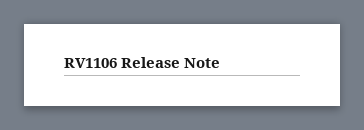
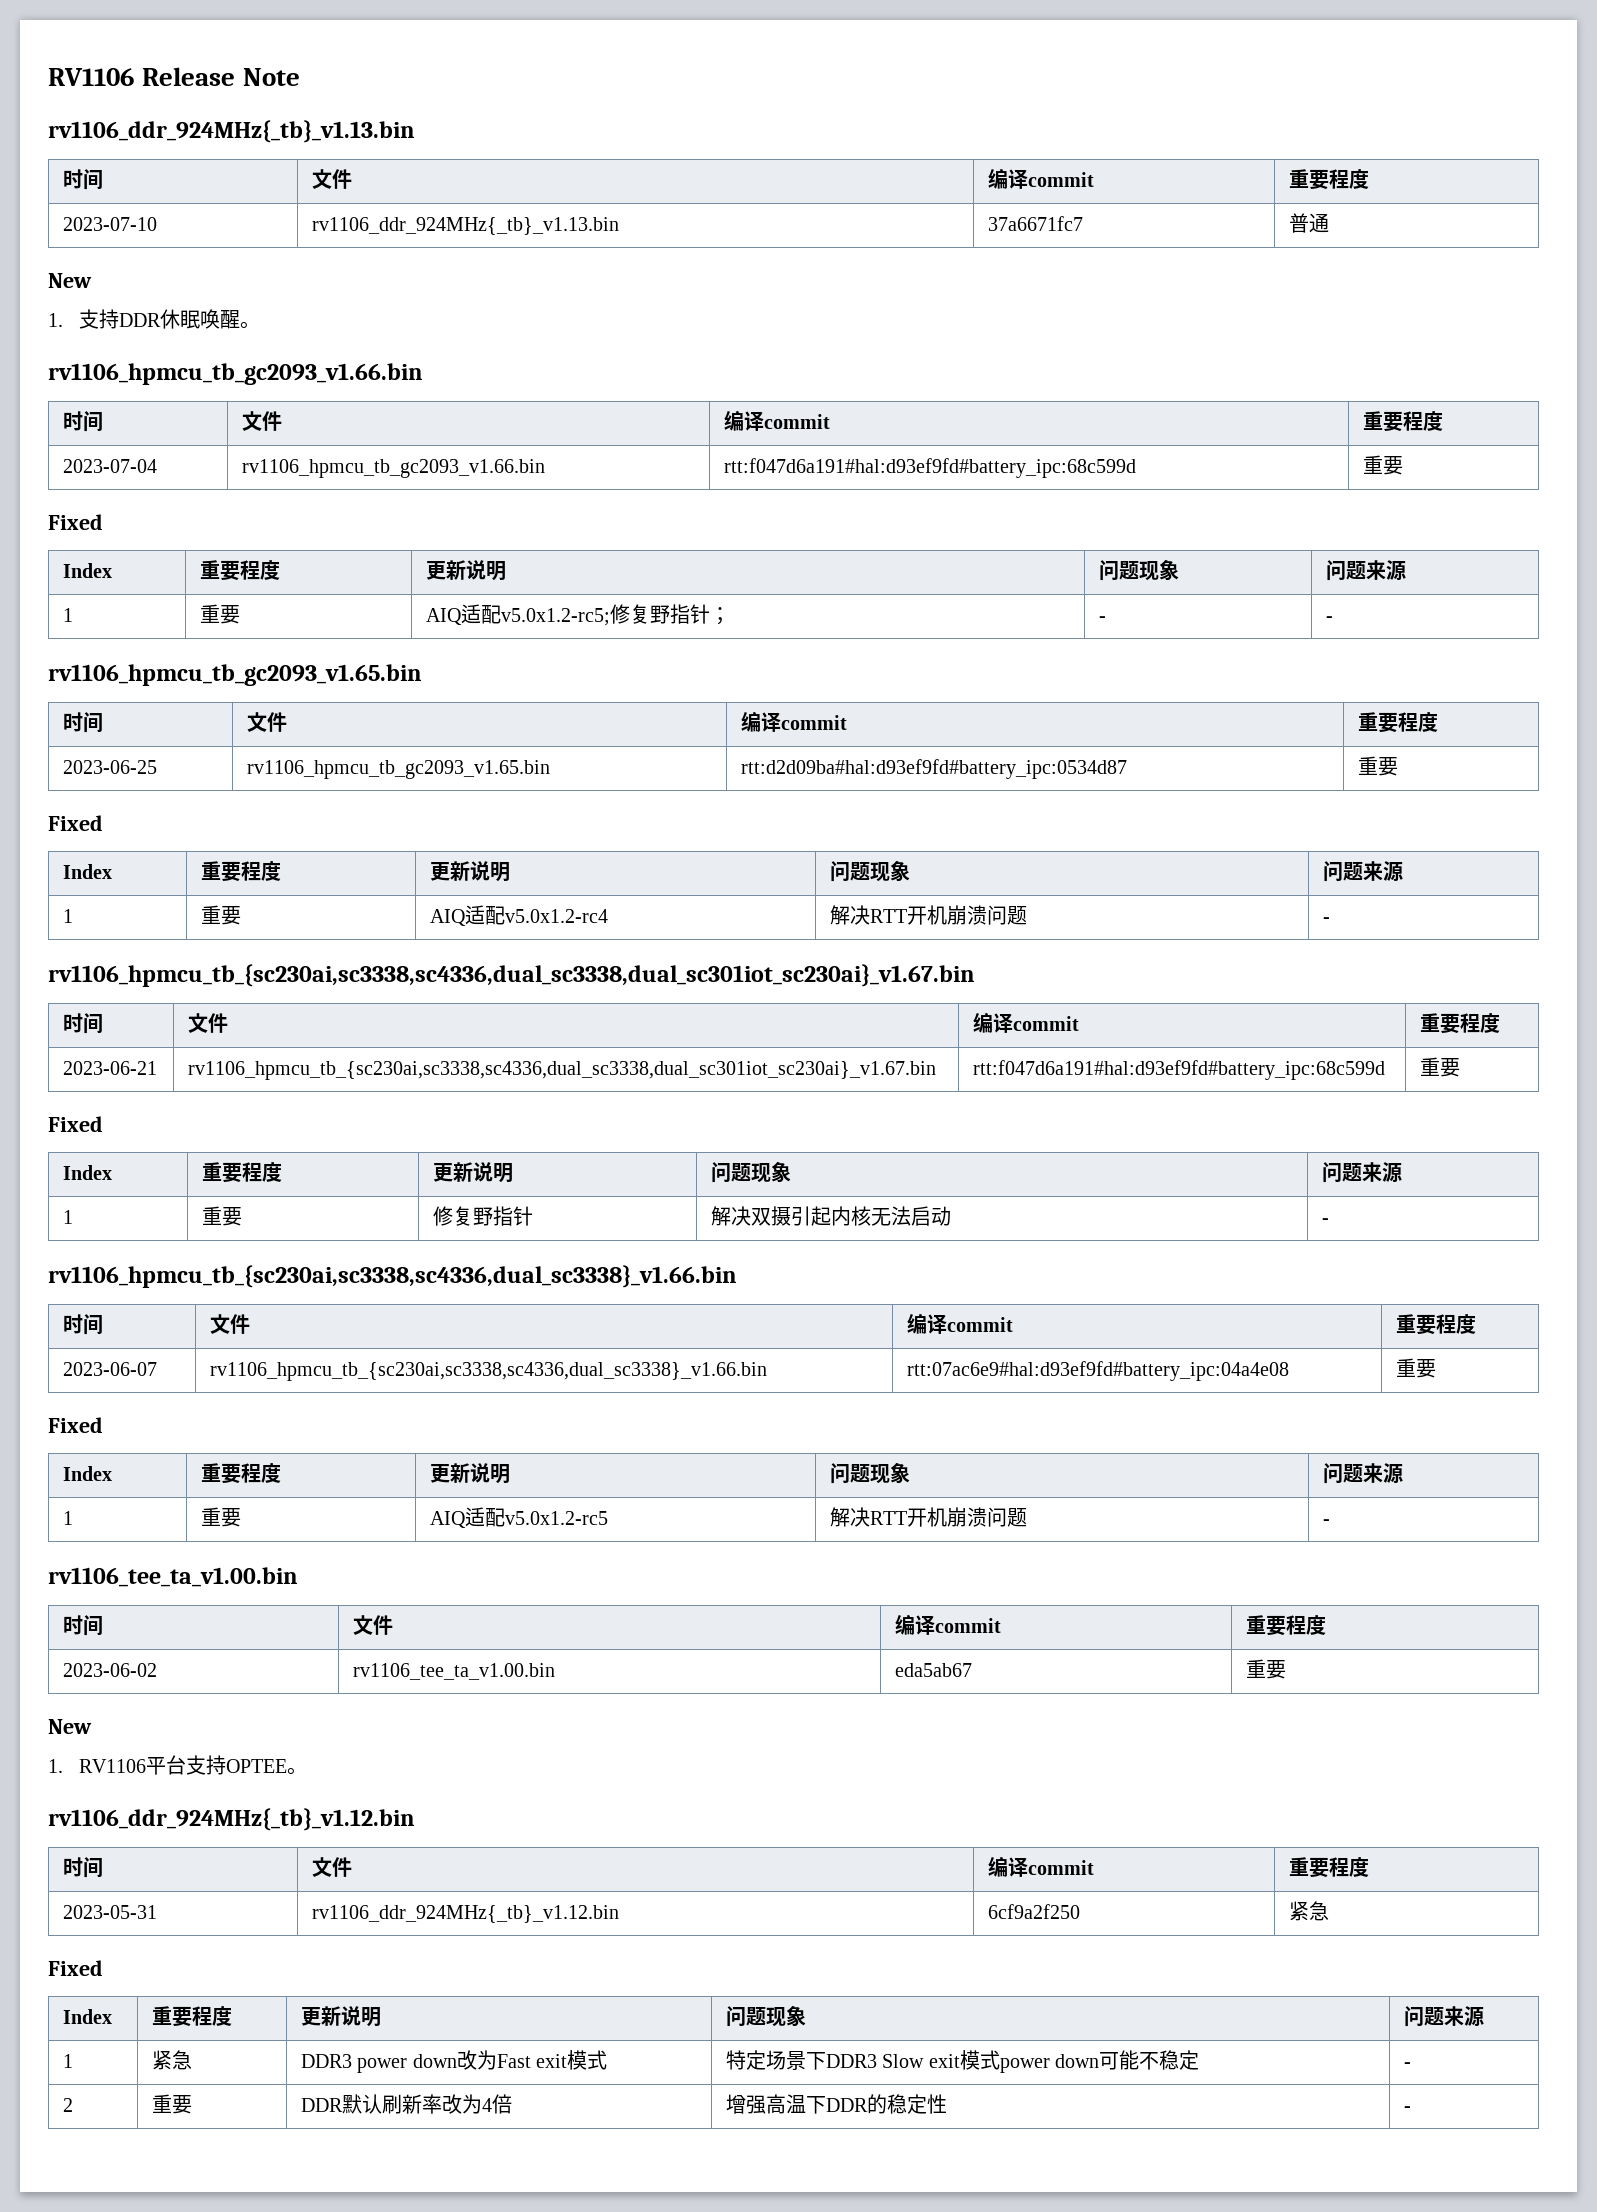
  RV1106 Release Note
+ rv1106_ddr_924MHz{_tb}_v1.13.bin
+ 时间 | 文件 | 编译commit | 重要程度
+ 2023-07-10 | rv1106_ddr_924MHz{_tb}_v1.13.bin | 37a6671fc7 | 普通
+ New
+ 1.支持DDR休眠唤醒。
+ rv1106_hpmcu_tb_gc2093_v1.66.bin
+ 时间 | 文件 | 编译commit | 重要程度
+ 2023-07-04 | rv1106_hpmcu_tb_gc2093_v1.66.bin | rtt:f047d6a191#hal:d93ef9fd#battery_ipc:68c599d | 重要
+ Fixed
+ Index | 重要程度 | 更新说明 | 问题现象 | 问题来源
+ 1 | 重要 | AIQ适配v5.0x1.2-rc5;修复野指针； | - | -
+ rv1106_hpmcu_tb_gc2093_v1.65.bin
+ 时间 | 文件 | 编译commit | 重要程度
+ 2023-06-25 | rv1106_hpmcu_tb_gc2093_v1.65.bin | rtt:d2d09ba#hal:d93ef9fd#battery_ipc:0534d87 | 重要
+ Fixed
+ Index | 重要程度 | 更新说明 | 问题现象 | 问题来源
+ 1 | 重要 | AIQ适配v5.0x1.2-rc4 | 解决RTT开机崩溃问题 | -
+ rv1106_hpmcu_tb_{sc230ai,sc3338,sc4336,dual_sc3338,dual_sc301iot_sc230ai}_v1.67.bin
+ 时间 | 文件 | 编译commit | 重要程度
+ 2023-06-21 | rv1106_hpmcu_tb_{sc230ai,sc3338,sc4336,dual_sc3338,dual_sc301iot_sc230ai}_v1.67.bin | rtt:f047d6a191#hal:d93ef9fd#battery_ipc:68c599d | 重要
+ Fixed
+ Index | 重要程度 | 更新说明 | 问题现象 | 问题来源
+ 1 | 重要 | 修复野指针 | 解决双摄引起内核无法启动 | -
+ rv1106_hpmcu_tb_{sc230ai,sc3338,sc4336,dual_sc3338}_v1.66.bin
+ 时间 | 文件 | 编译commit | 重要程度
+ 2023-06-07 | rv1106_hpmcu_tb_{sc230ai,sc3338,sc4336,dual_sc3338}_v1.66.bin | rtt:07ac6e9#hal:d93ef9fd#battery_ipc:04a4e08 | 重要
+ Fixed
+ Index | 重要程度 | 更新说明 | 问题现象 | 问题来源
+ 1 | 重要 | AIQ适配v5.0x1.2-rc5 | 解决RTT开机崩溃问题 | -
+ rv1106_tee_ta_v1.00.bin
+ 时间 | 文件 | 编译commit | 重要程度
+ 2023-06-02 | rv1106_tee_ta_v1.00.bin | eda5ab67 | 重要
+ New
+ 1. RV1106平台支持OPTEE。
+ rv1106_ddr_924MHz{_tb}_v1.12.bin
+ 时间 | 文件 | 编译commit | 重要程度
+ 2023-05-31 | rv1106_ddr_924MHz{_tb}_v1.12.bin | 6cf9a2f250 | 紧急
+ Fixed
+ Index | 重要程度 | 更新说明 | 问题现象 | 问题来源
+ 1 | 紧急 | DDR3 power down改为Fast exit模式 | 特定场景下DDR3 Slow exit模式power down可能不稳定 | -
+ 2 | 重要 | DDR默认刷新率改为4倍 | 增强高温下DDR的稳定性 | -

